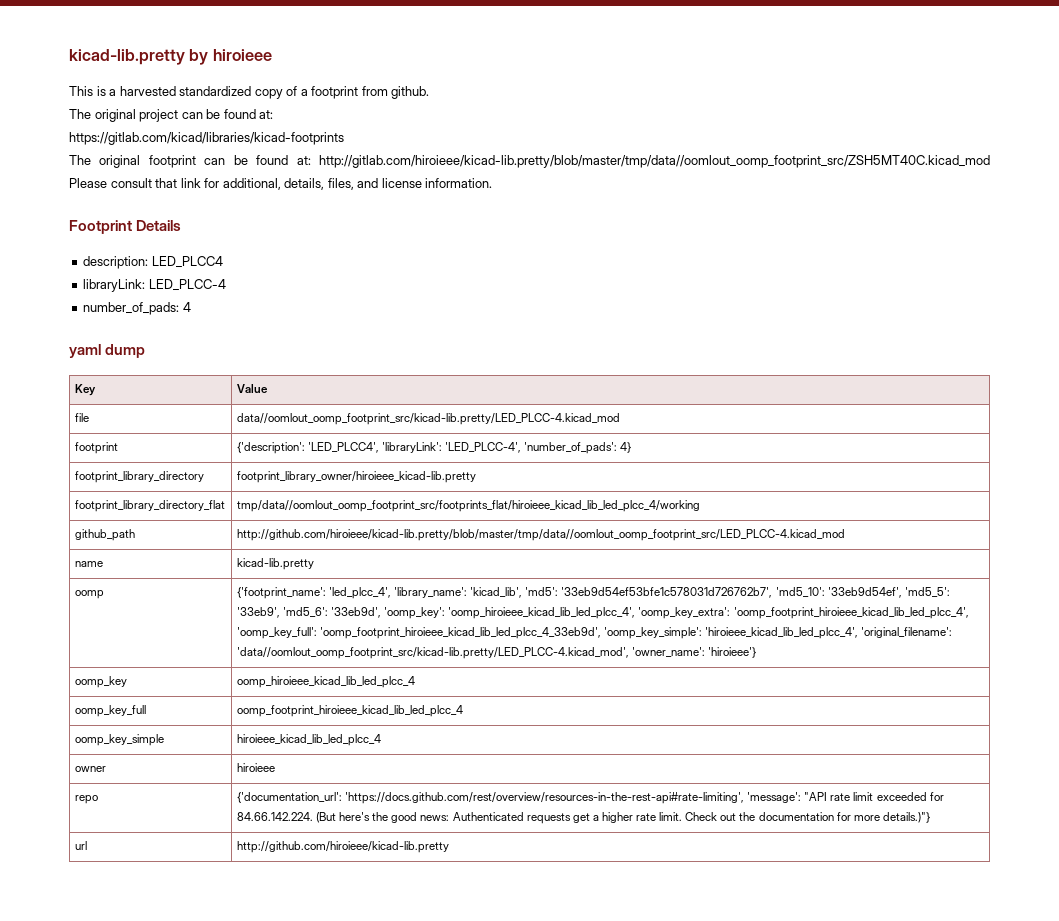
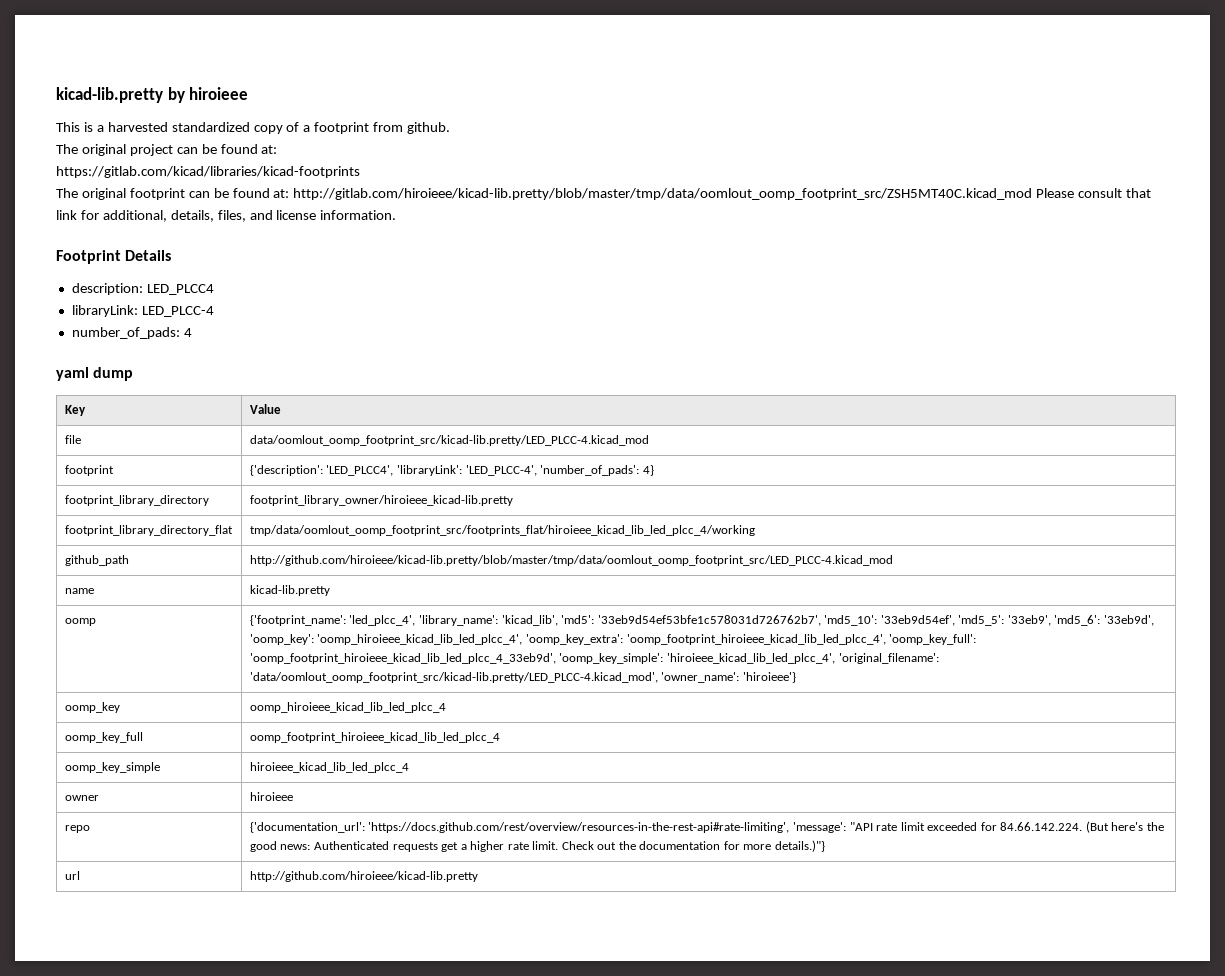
- The original footprint can be found at: http://gitlab.com/hiroieee/kicad-lib.pretty/blob/master/tmp/data//oomlout_oomp_footprint_src/ZSH5MT40C.kicad_mod Please consult that link for additional, details, files, and license information.
+ The original footprint can be found at: http://gitlab.com/hiroieee/kicad-lib.pretty/blob/master/tmp/data/oomlout_oomp_footprint_src/ZSH5MT40C.kicad_mod Please consult that link for additional, details, files, and license information.
- file | data//oomlout_oomp_footprint_src/kicad-lib.pretty/LED_PLCC-4.kicad_mod
+ file | data/oomlout_oomp_footprint_src/kicad-lib.pretty/LED_PLCC-4.kicad_mod
- footprint_library_directory_flat | tmp/data//oomlout_oomp_footprint_src/footprints_flat/hiroieee_kicad_lib_led_plcc_4/working
+ footprint_library_directory_flat | tmp/data/oomlout_oomp_footprint_src/footprints_flat/hiroieee_kicad_lib_led_plcc_4/working
- github_path | http://github.com/hiroieee/kicad-lib.pretty/blob/master/tmp/data//oomlout_oomp_footprint_src/LED_PLCC-4.kicad_mod
+ github_path | http://github.com/hiroieee/kicad-lib.pretty/blob/master/tmp/data/oomlout_oomp_footprint_src/LED_PLCC-4.kicad_mod
- oomp | {'footprint_name': 'led_plcc_4', 'library_name': 'kicad_lib', 'md5': '33eb9d54ef53bfe1c578031d726762b7', 'md5_10': '33eb9d54ef', 'md5_5': '33eb9', 'md5_6': '33eb9d', 'oomp_key': 'oomp_hiroieee_kicad_lib_led_plcc_4', 'oomp_key_extra': 'oomp_footprint_hiroieee_kicad_lib_led_plcc_4', 'oomp_key_full': 'oomp_footprint_hiroieee_kicad_lib_led_plcc_4_33eb9d', 'oomp_key_simple': 'hiroieee_kicad_lib_led_plcc_4', 'original_filename': 'data//oomlout_oomp_footprint_src/kicad-lib.pretty/LED_PLCC-4.kicad_mod', 'owner_name': 'hiroieee'}
+ oomp | {'footprint_name': 'led_plcc_4', 'library_name': 'kicad_lib', 'md5': '33eb9d54ef53bfe1c578031d726762b7', 'md5_10': '33eb9d54ef', 'md5_5': '33eb9', 'md5_6': '33eb9d', 'oomp_key': 'oomp_hiroieee_kicad_lib_led_plcc_4', 'oomp_key_extra': 'oomp_footprint_hiroieee_kicad_lib_led_plcc_4', 'oomp_key_full': 'oomp_footprint_hiroieee_kicad_lib_led_plcc_4_33eb9d', 'oomp_key_simple': 'hiroieee_kicad_lib_led_plcc_4', 'original_filename': 'data/oomlout_oomp_footprint_src/kicad-lib.pretty/LED_PLCC-4.kicad_mod', 'owner_name': 'hiroieee'}

